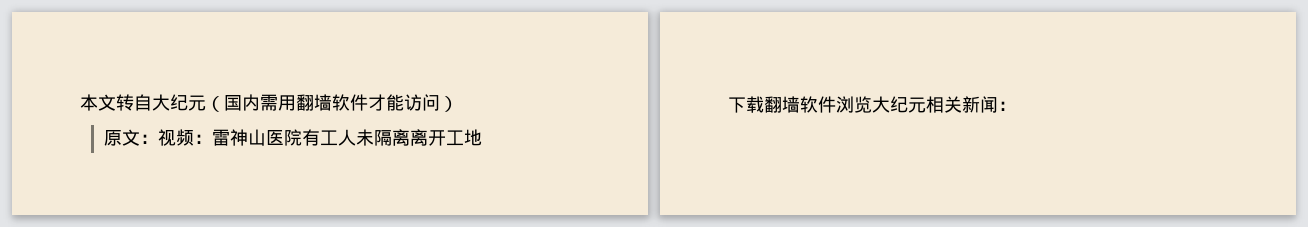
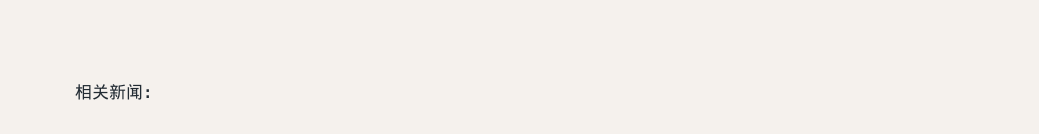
- 本文转自大纪元（国内需用翻墙软件才能访问）
- 原文：视频：雷神山医院有工人未隔离离开工地
- 下载翻墙软件浏览大纪元相关新闻：
+ 相关新闻：

